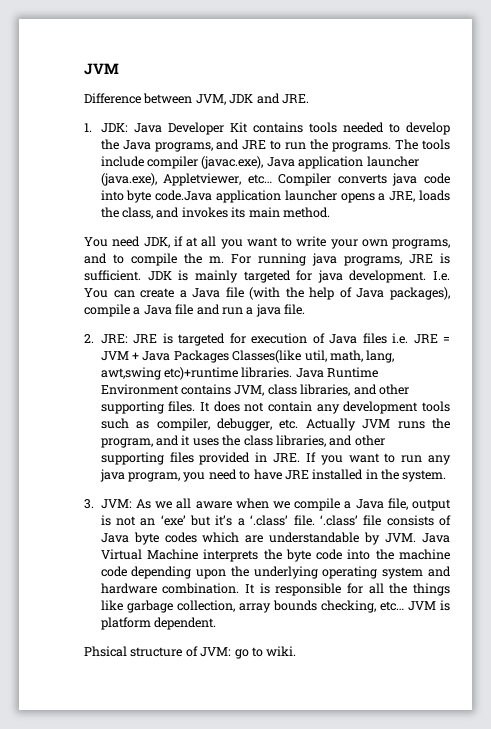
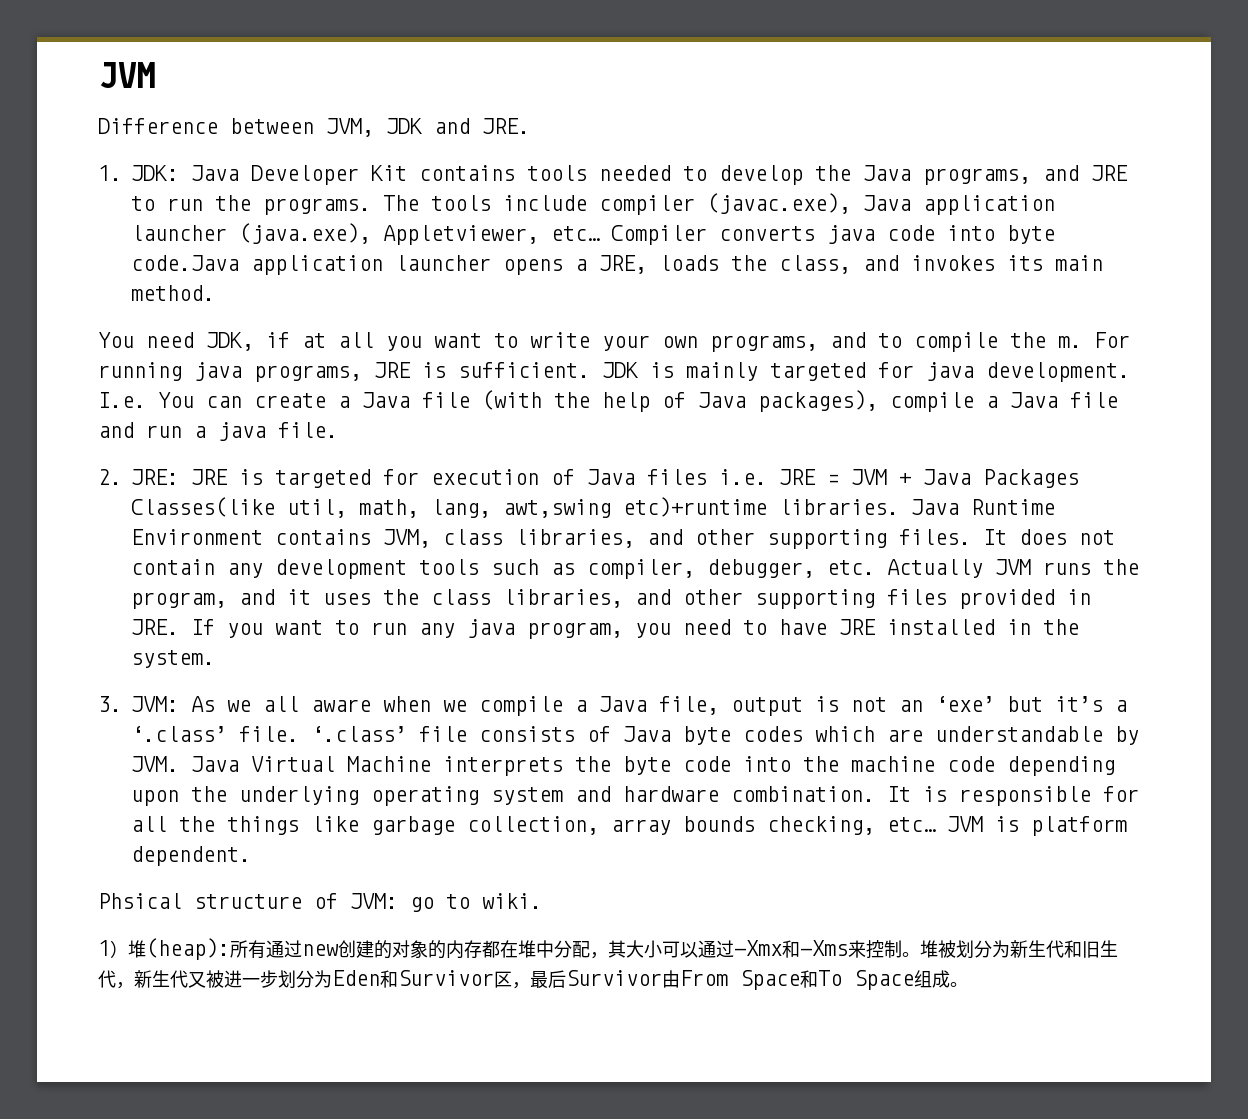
+ 1）堆(heap):所有通过new创建的对象的内存都在堆中分配，其大小可以通过-Xmx和-Xms来控制。堆被划分为新生代和旧生代，新生代又被进一步划分为Eden和Survivor区，最后Survivor由From Space和To Space组成。

